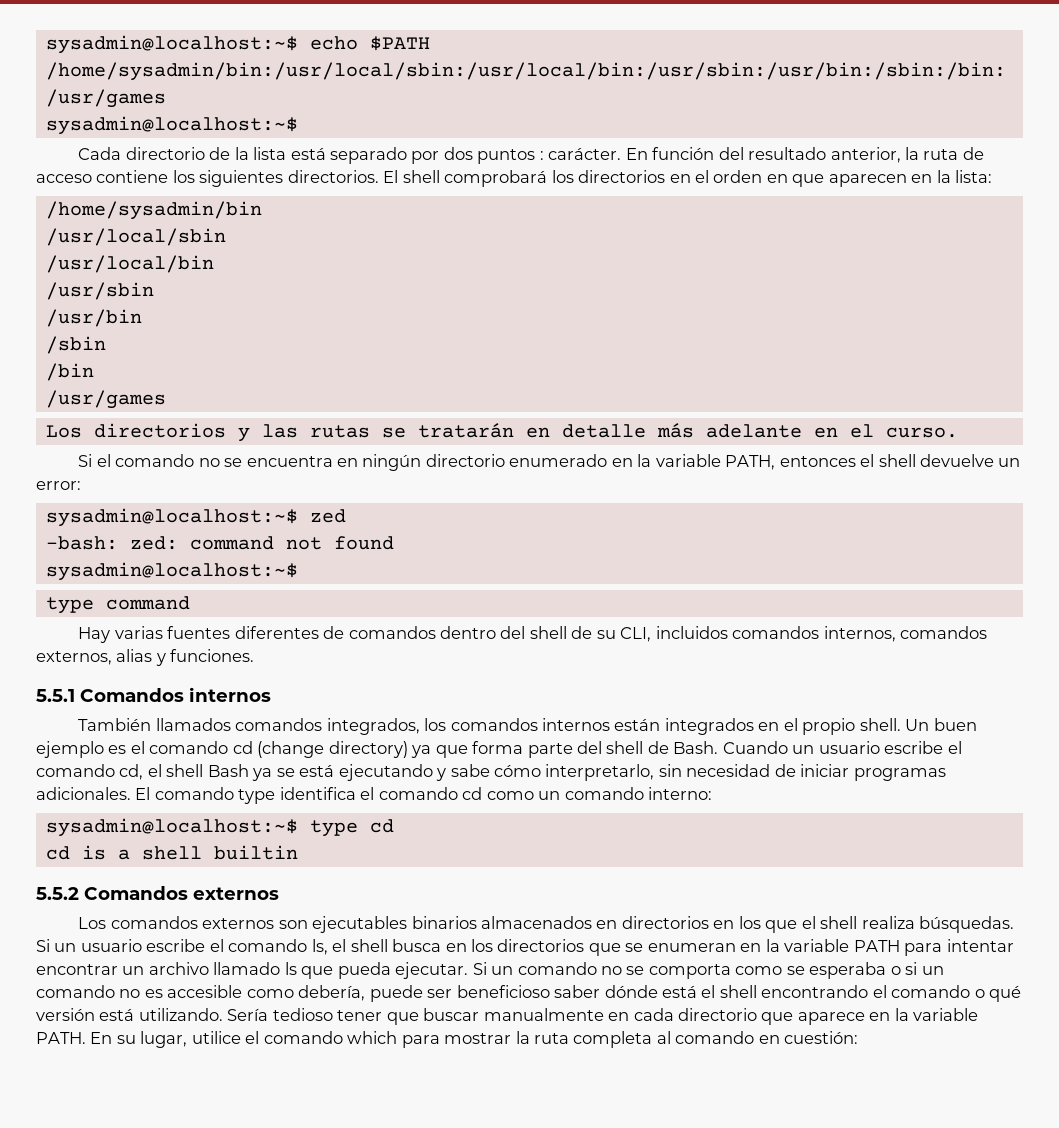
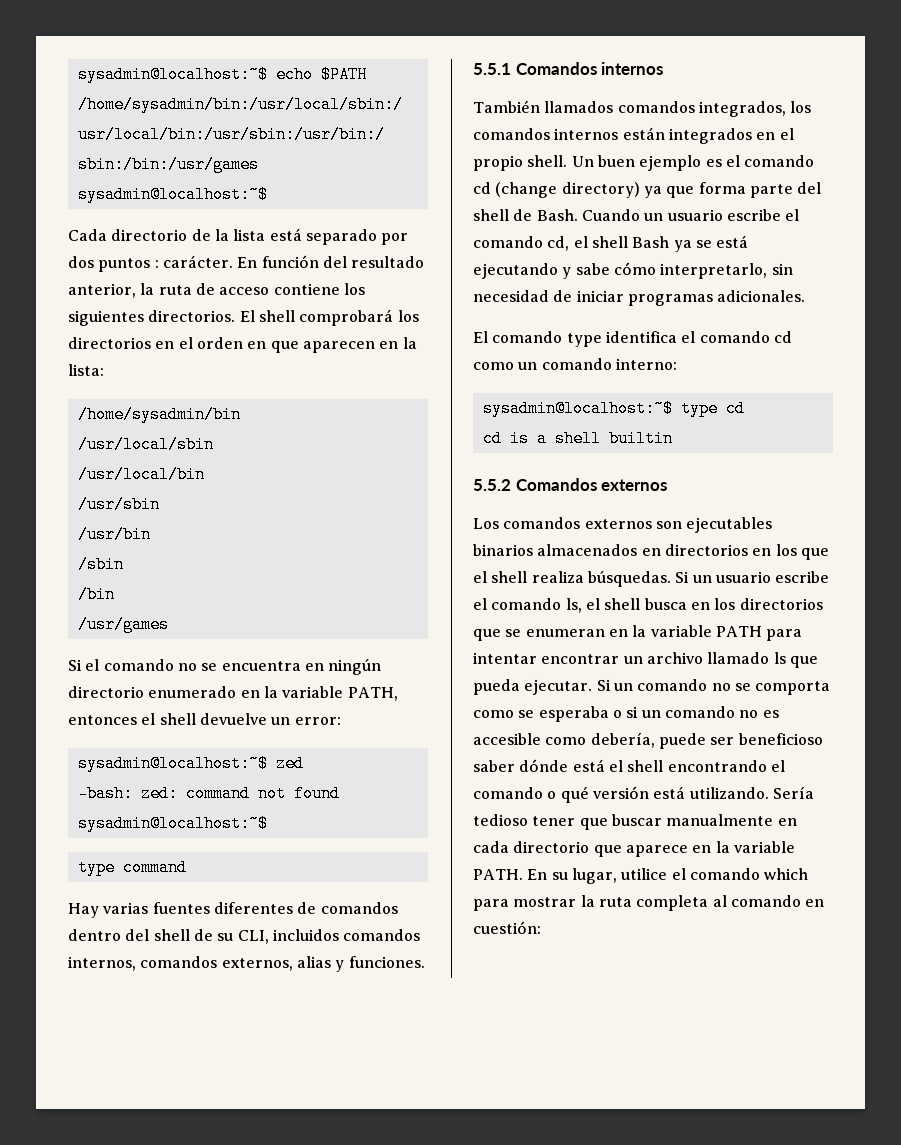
- Los directorios y las rutas se tratarán en detalle más adelante en el curso.
- Cuando un usuario escribe el comando cd, el shell Bash ya se está ejecutando y sabe cómo interpretarlo, sin necesidad de iniciar programas adicionales. El comando type identifica el comando cd como un comando interno:
+ Cuando un usuario escribe el comando cd, el shell Bash ya se está ejecutando y sabe cómo interpretarlo, sin necesidad de iniciar programas adicionales.
+ El comando type identifica el comando cd como un comando interno:

